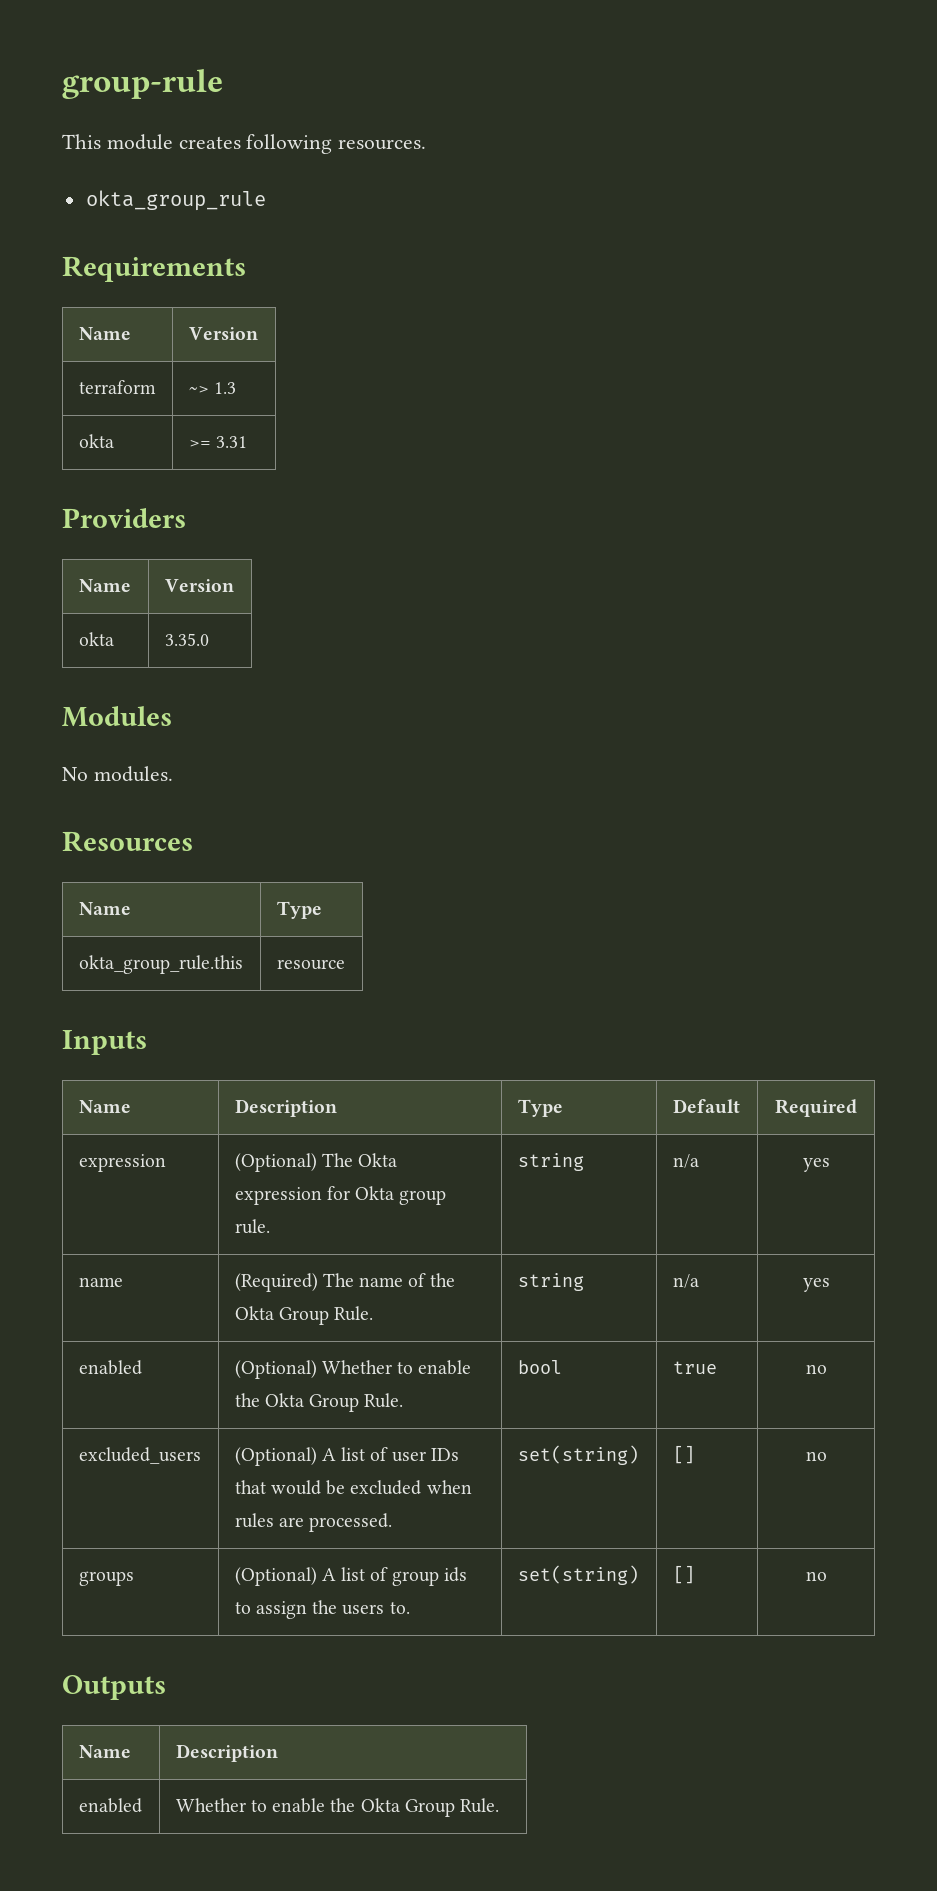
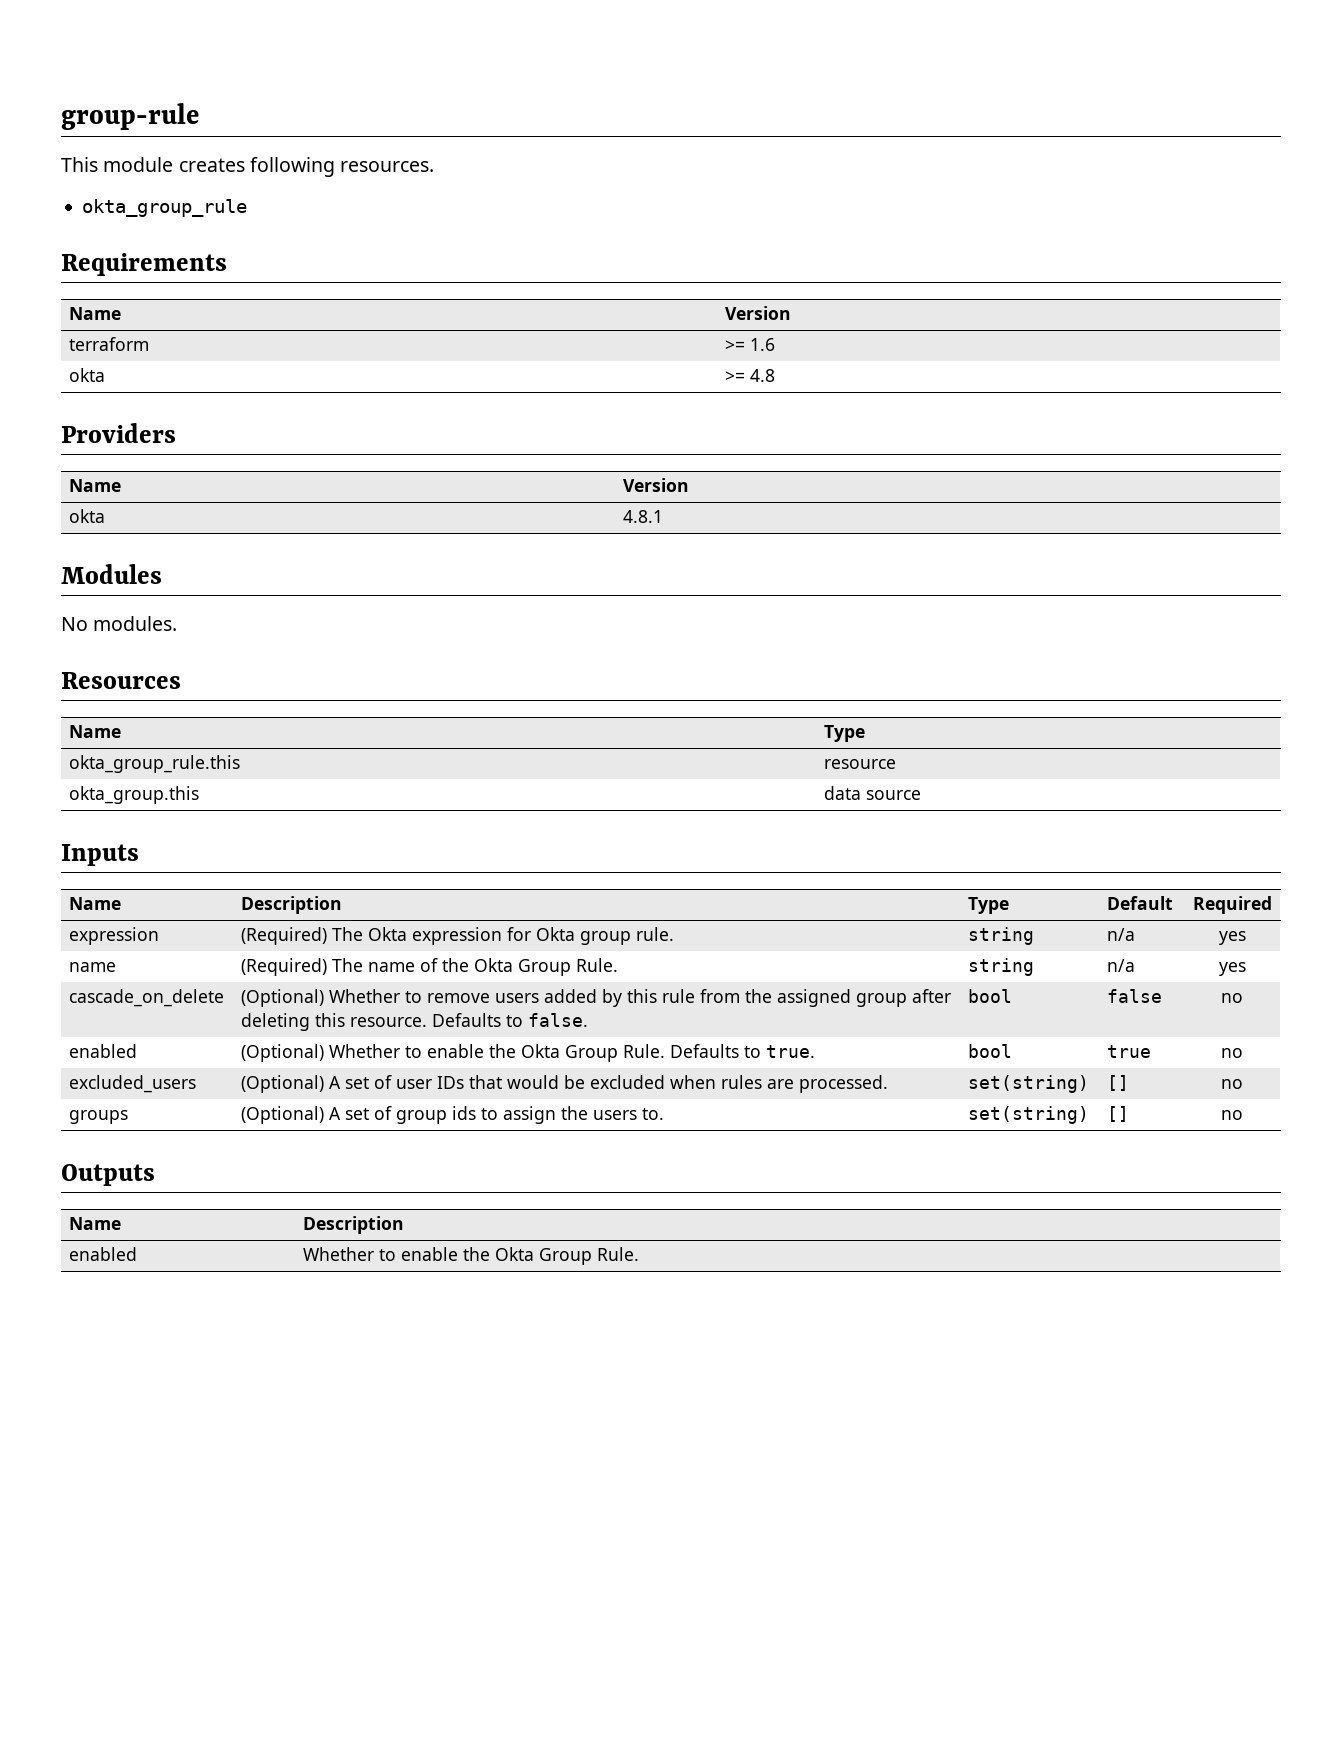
- terraform | ~> 1.3
+ terraform | >= 1.6
- okta | >= 3.31
+ okta | >= 4.8
- okta | 3.35.0
+ okta | 4.8.1
+ okta_group.this | data source
- expression | (Optional) The Okta expression for Okta group rule. | string | n/a | yes
+ expression | (Required) The Okta expression for Okta group rule. | string | n/a | yes
+ cascade_on_delete | (Optional) Whether to remove users added by this rule from the assigned group after deleting this resource. Defaults to false. | bool | false | no
- enabled | (Optional) Whether to enable the Okta Group Rule. | bool | true | no
+ enabled | (Optional) Whether to enable the Okta Group Rule. Defaults to true. | bool | true | no
- excluded_users | (Optional) A list of user IDs that would be excluded when rules are processed. | set(string) | [] | no
+ excluded_users | (Optional) A set of user IDs that would be excluded when rules are processed. | set(string) | [] | no
- groups | (Optional) A list of group ids to assign the users to. | set(string) | [] | no
+ groups | (Optional) A set of group ids to assign the users to. | set(string) | [] | no

